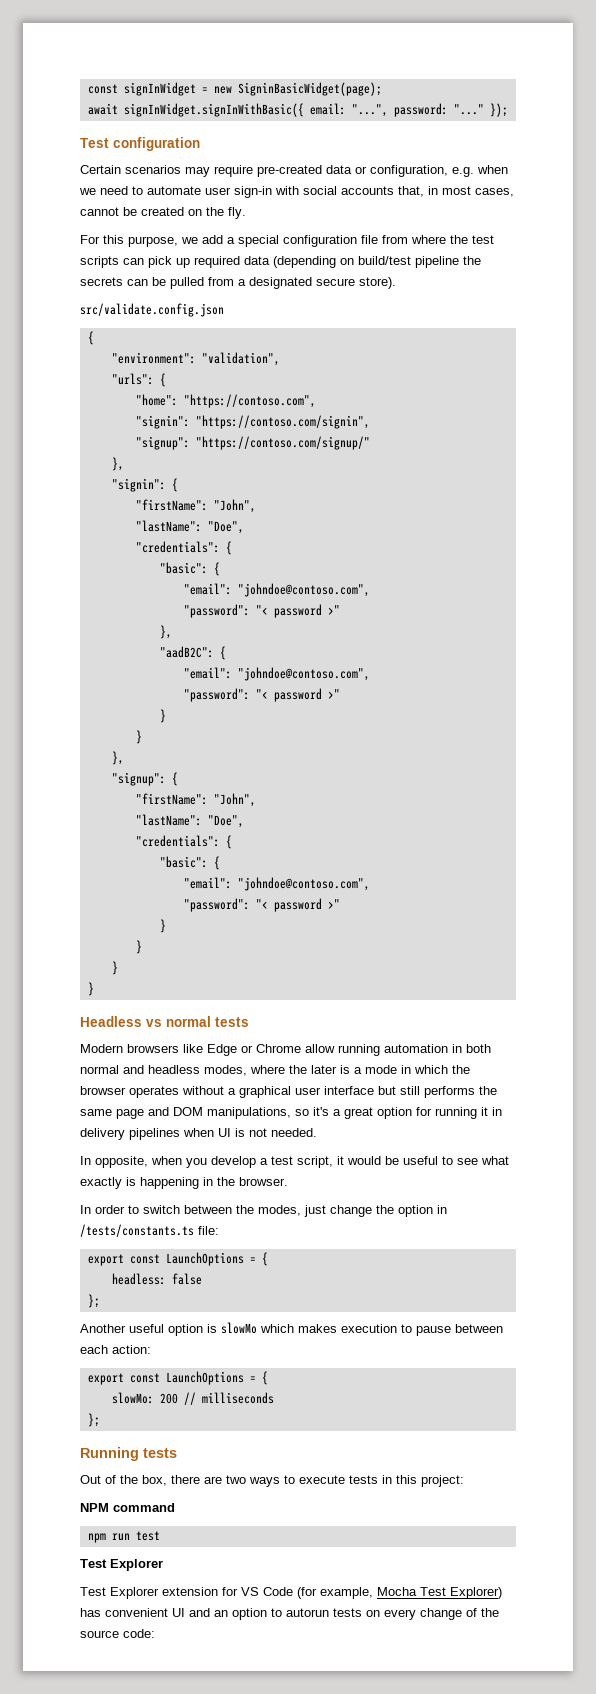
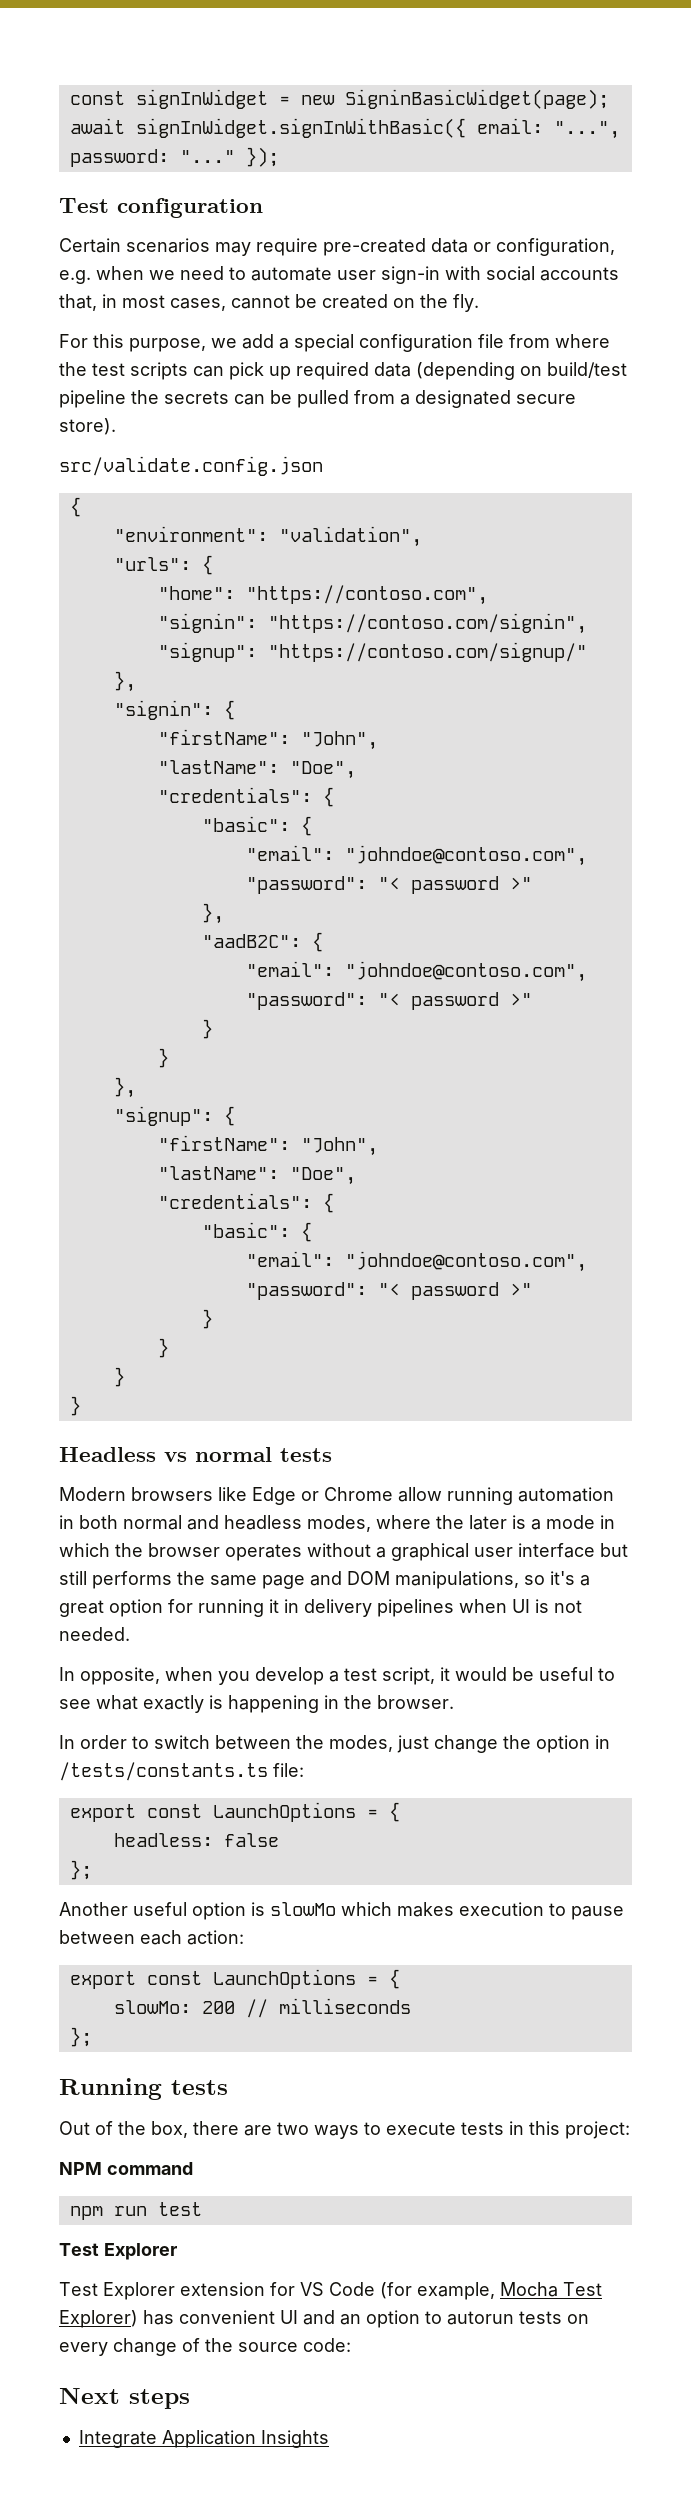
+ Next steps
+ Integrate Application Insights

